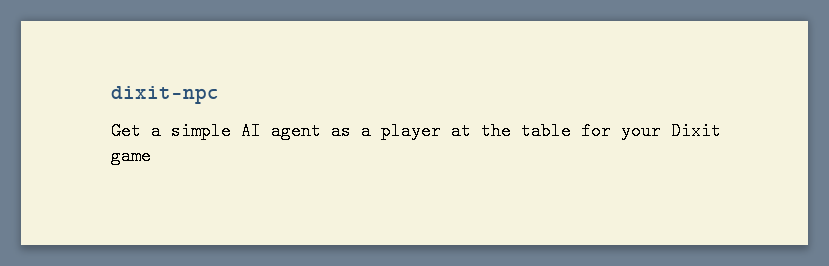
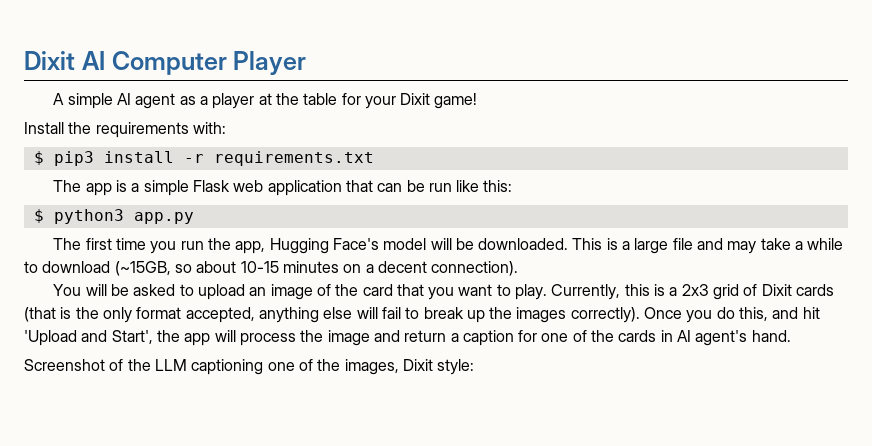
- dixit-npc
- Get a simple AI agent as a player at the table for your Dixit game
+ Dixit AI Computer Player
+ A simple AI agent as a player at the table for your Dixit game!
+ Install the requirements with:
+ $ pip3 install -r requirements.txt
+ The app is a simple Flask web application that can be run like this:
+ $ python3 app.py
+ The first time you run the app, Hugging Face's model will be downloaded. This is a large file and may take a while to download (~15GB, so about 10-15 minutes on a decent connection).
+ You will be asked to upload an image of the card that you want to play. Currently, this is a 2x3 grid of Dixit cards (that is the only format accepted, anything else will fail to break up the images correctly). Once you do this, and hit 'Upload and Start', the app will process the image and return a caption for one of the cards in AI agent's hand.
+ Screenshot of the LLM captioning one of the images, Dixit style:

